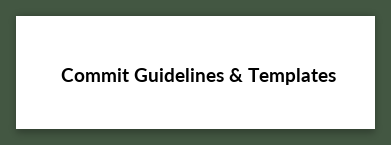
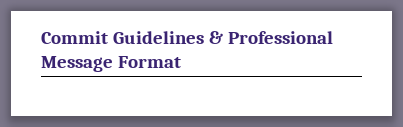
- Commit Guidelines & Templates
+ Commit Guidelines & Professional Message Format

